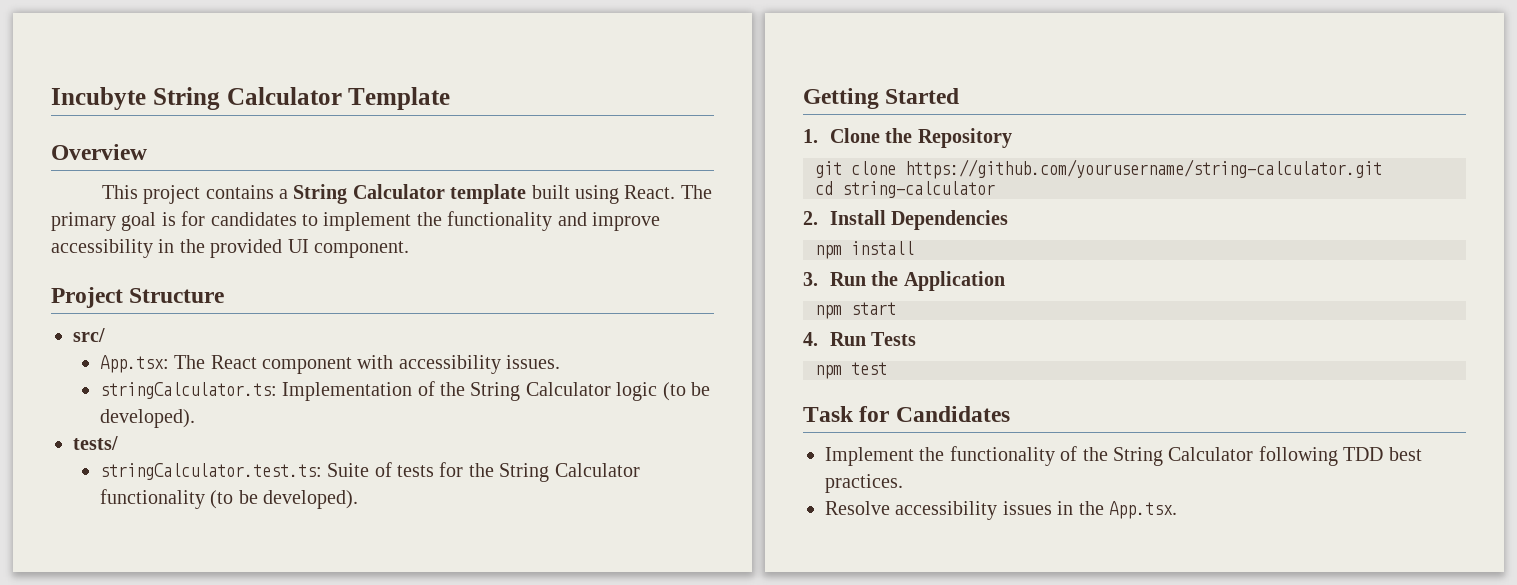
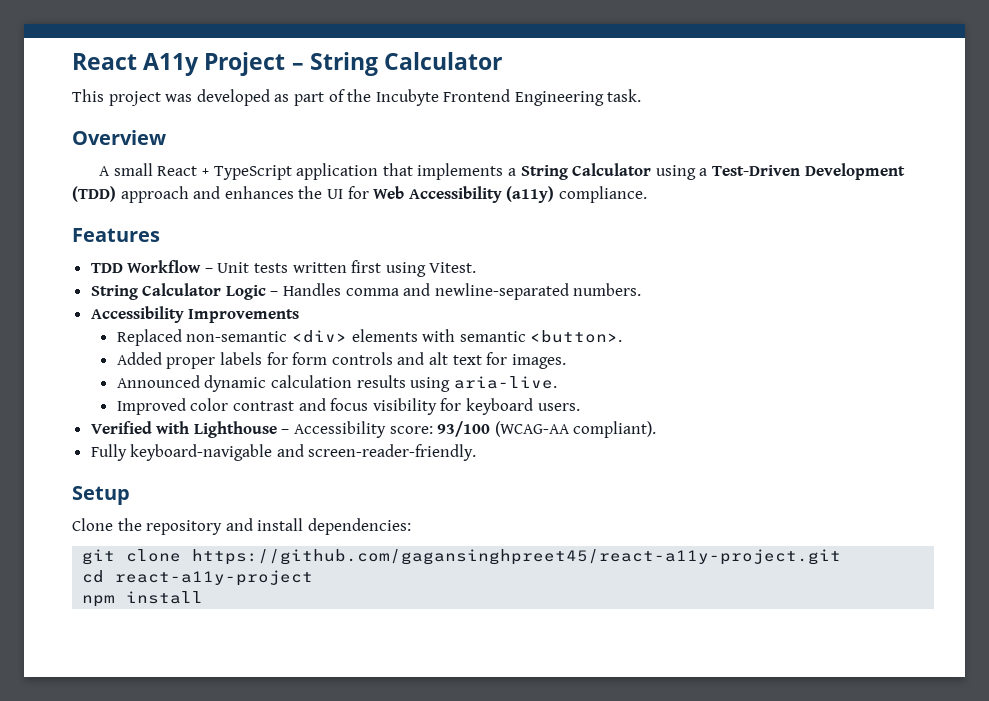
- Incubyte String Calculator Template
+ React A11y Project – String Calculator
+ This project was developed as part of the Incubyte Frontend Engineering task.
  Overview
- This project contains a String Calculator template built using React. The primary goal is for candidates to implement the functionality and improve accessibility in the provided UI component.
- Project Structure
- src/
- App.tsx: The React component with accessibility issues.
- stringCalculator.ts: Implementation of the String Calculator logic (to be developed).
- tests/
- stringCalculator.test.ts: Suite of tests for the String Calculator functionality (to be developed).
- Getting Started
- 1. Clone the Repository
+ A small React + TypeScript application that implements a String Calculator using a Test-Driven Development (TDD) approach and enhances the UI for Web Accessibility (a11y) compliance.
+ Features
+ TDD Workflow – Unit tests written first using Vitest.
+ String Calculator Logic – Handles comma and newline-separated numbers.
+ Accessibility Improvements
+ Replaced non-semantic <div> elements with semantic <button>.
+ Added proper labels for form controls and alt text for images.
+ Announced dynamic calculation results using aria-live.
+ Improved color contrast and focus visibility for keyboard users.
+ Verified with Lighthouse – Accessibility score: 93/100 (WCAG-AA compliant).
+ Fully keyboard-navigable and screen-reader-friendly.
+ Setup
+ Clone the repository and install dependencies:
- git clone https://github.com/yourusername/string-calculator.git
+ git clone https://github.com/gagansinghpreet45/react-a11y-project.git
- cd string-calculator
- 2. Install Dependencies
+ cd react-a11y-project
  npm install
- 3. Run the Application
- npm start
- 4. Run Tests
- npm test
- Task for Candidates
- Implement the functionality of the String Calculator following TDD best practices.
- Resolve accessibility issues in the App.tsx.

